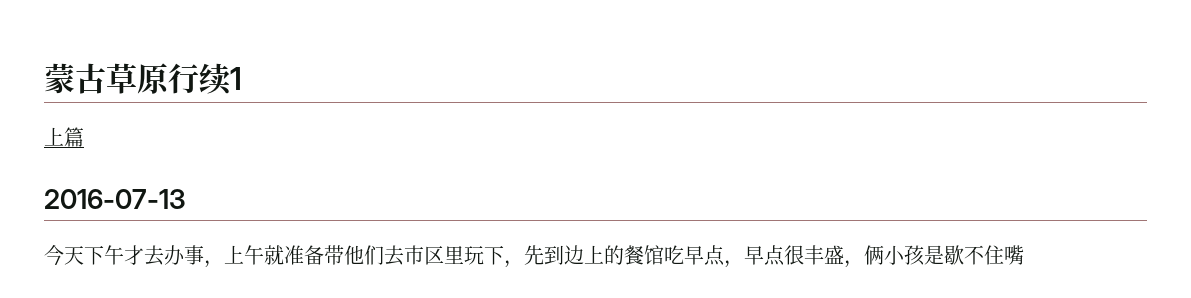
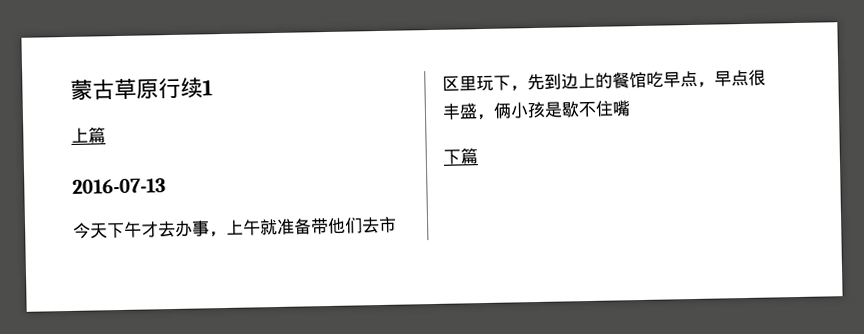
+ 下篇

